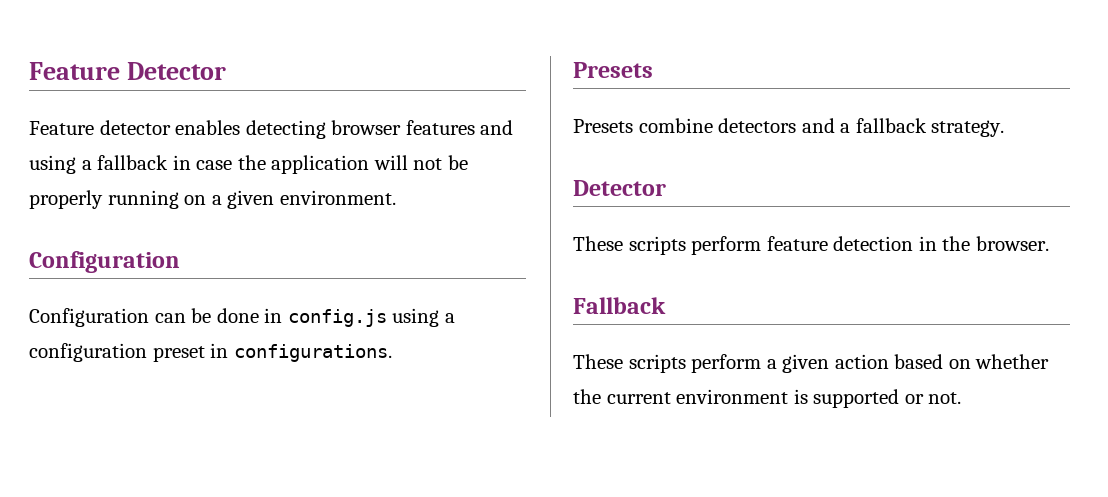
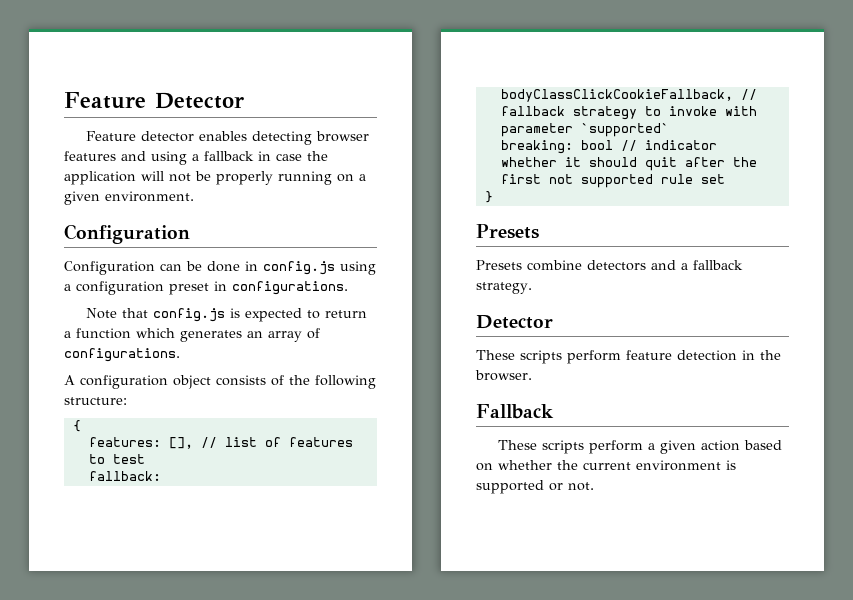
+ Note that config.js is expected to return a function which generates an array of configurations.
+ A configuration object consists of the following structure:
+ {
+ features: [], // list of features to test
+ fallback: bodyClassClickCookieFallback, // fallback strategy to invoke with parameter `supported`
+ breaking: bool // indicator whether it should quit after the first not supported rule set
+ }

